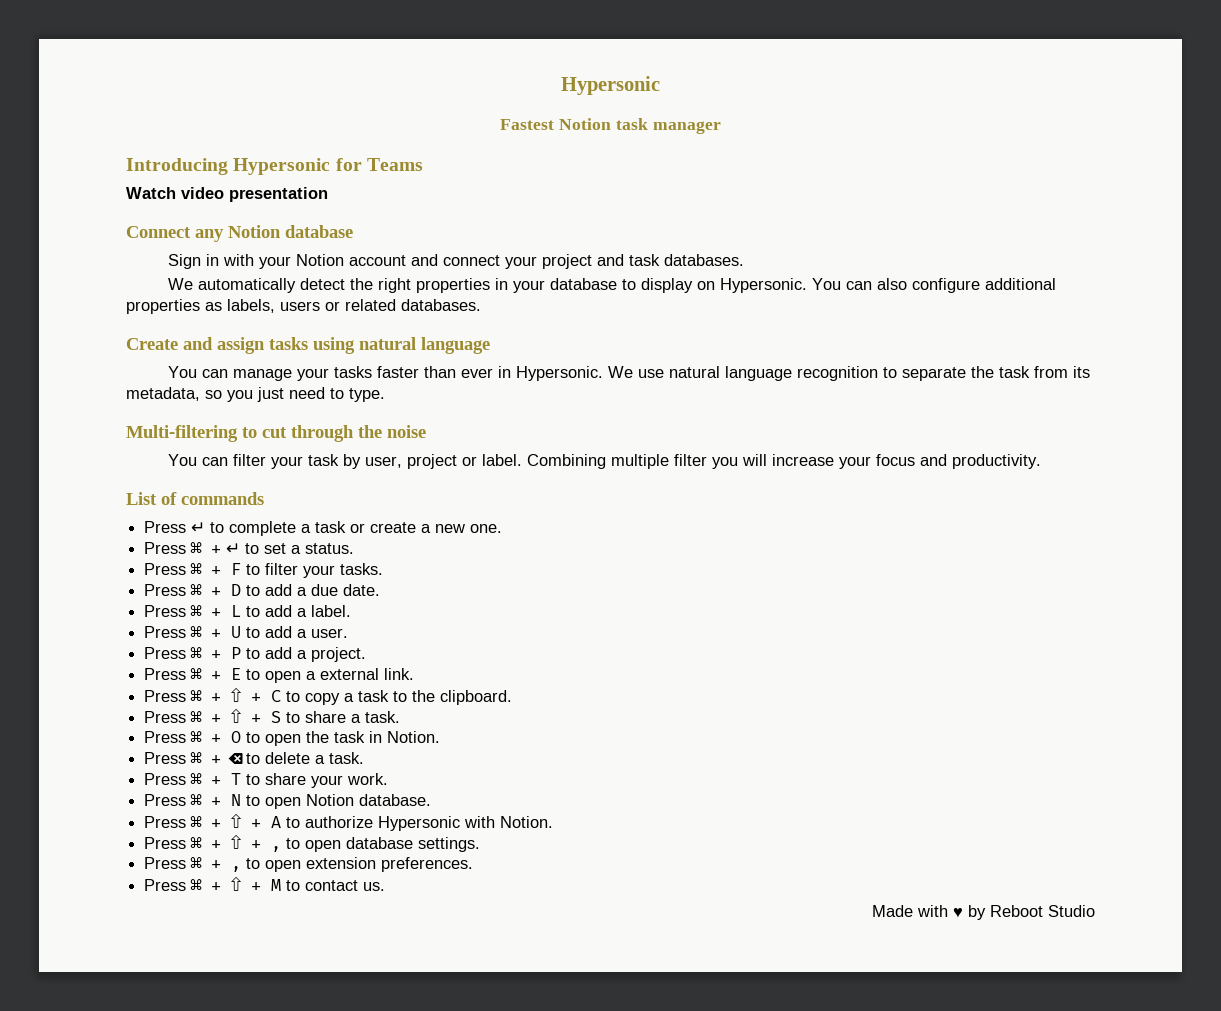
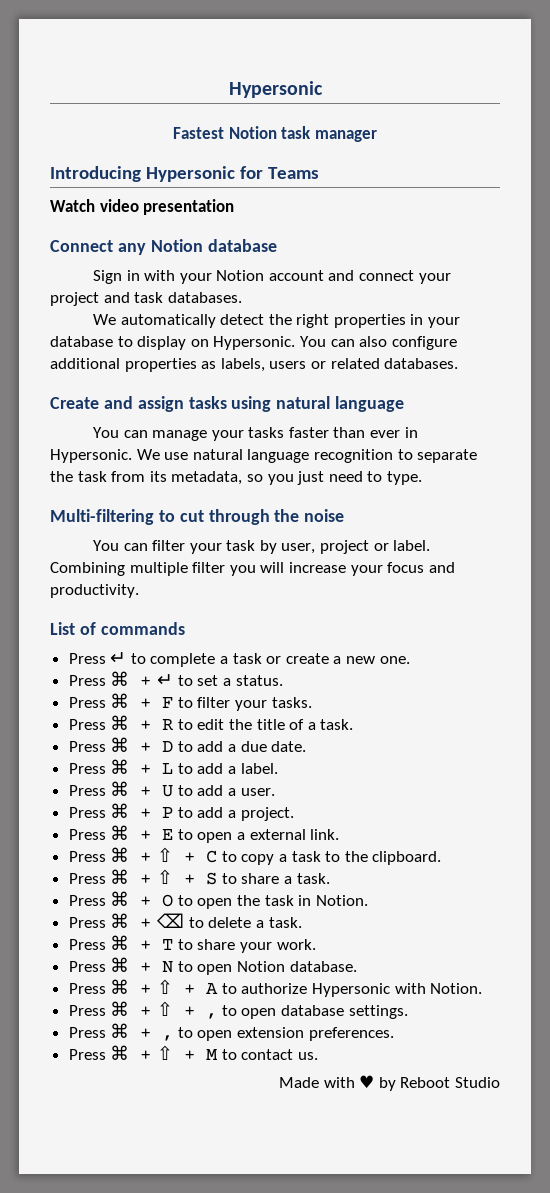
+ Press ⌘ + R to edit the title of a task.

